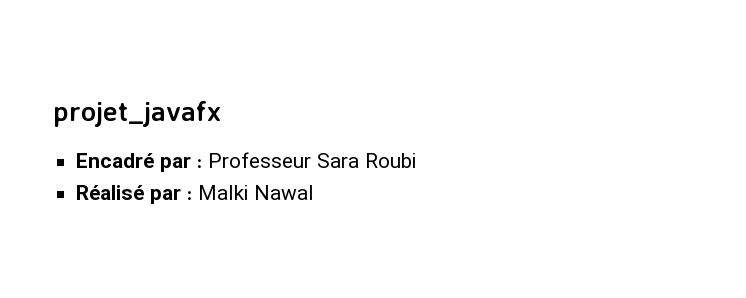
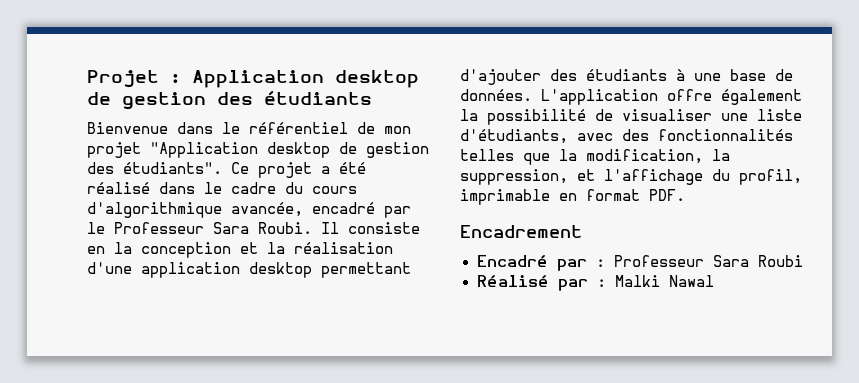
- projet_javafx
+ Projet : Application desktop de gestion des étudiants
+ Bienvenue dans le référentiel de mon projet "Application desktop de gestion des étudiants". Ce projet a été réalisé dans le cadre du cours d'algorithmique avancée, encadré par le Professeur Sara Roubi. Il consiste en la conception et la réalisation d'une application desktop permettant d'ajouter des étudiants à une base de données. L'application offre également la possibilité de visualiser une liste d'étudiants, avec des fonctionnalités telles que la modification, la suppression, et l'affichage du profil, imprimable en format PDF.
+ Encadrement

